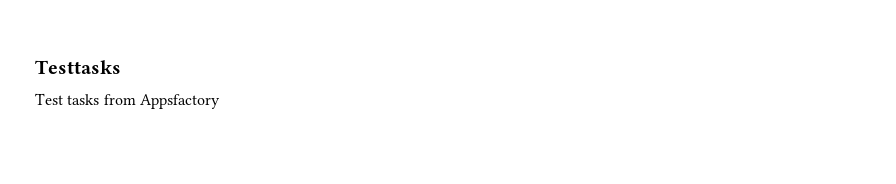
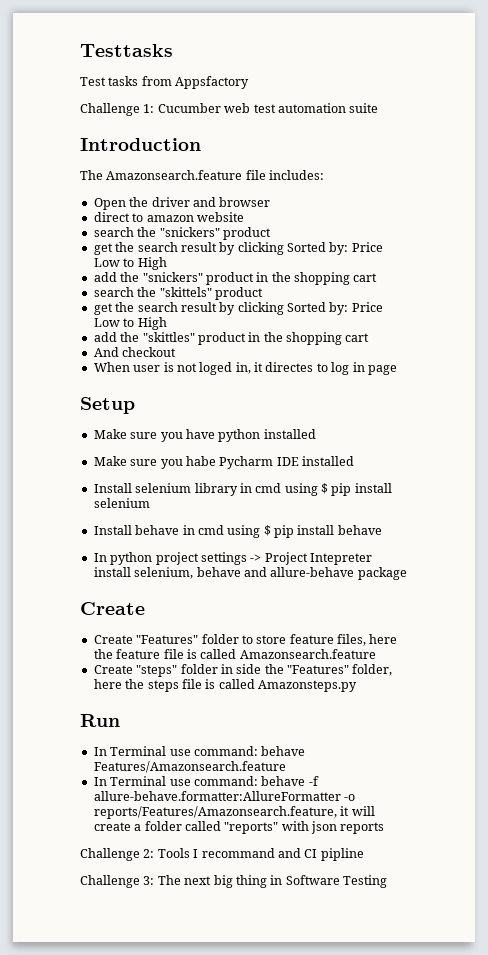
+ Challenge 1: Cucumber web test automation suite
+ Introduction
+ The Amazonsearch.feature file includes:
+ Open the driver and browser
+ direct to amazon website
+ search the "snickers" product
+ get the search result by clicking Sorted by: Price Low to High
+ add the "snickers" product in the shopping cart
+ search the "skittels" product
+ get the search result by clicking Sorted by: Price Low to High
+ add the "skittles" product in the shopping cart
+ And checkout
+ When user is not loged in, it directes to log in page
+ Setup
+ Make sure you have python installed
+ Make sure you habe Pycharm IDE installed
+ Install selenium library in cmd using $ pip install selenium
+ Install behave in cmd using $ pip install behave
+ In python project settings -> Project Intepreter install selenium, behave and allure-behave package
+ Create
+ Create "Features" folder to store feature files, here the feature file is called Amazonsearch.feature
+ Create "steps" folder in side the "Features" folder, here the steps file is called Amazonsteps.py
+ Run
+ In Terminal use command: behave Features/Amazonsearch.feature
+ In Terminal use command: behave -f allure-behave.formatter:AllureFormatter -o reports/Features/Amazonsearch.feature, it will create a folder called "reports" with json reports
+ Challenge 2: Tools I recommand and CI pipline
+ Challenge 3: The next big thing in Software Testing

